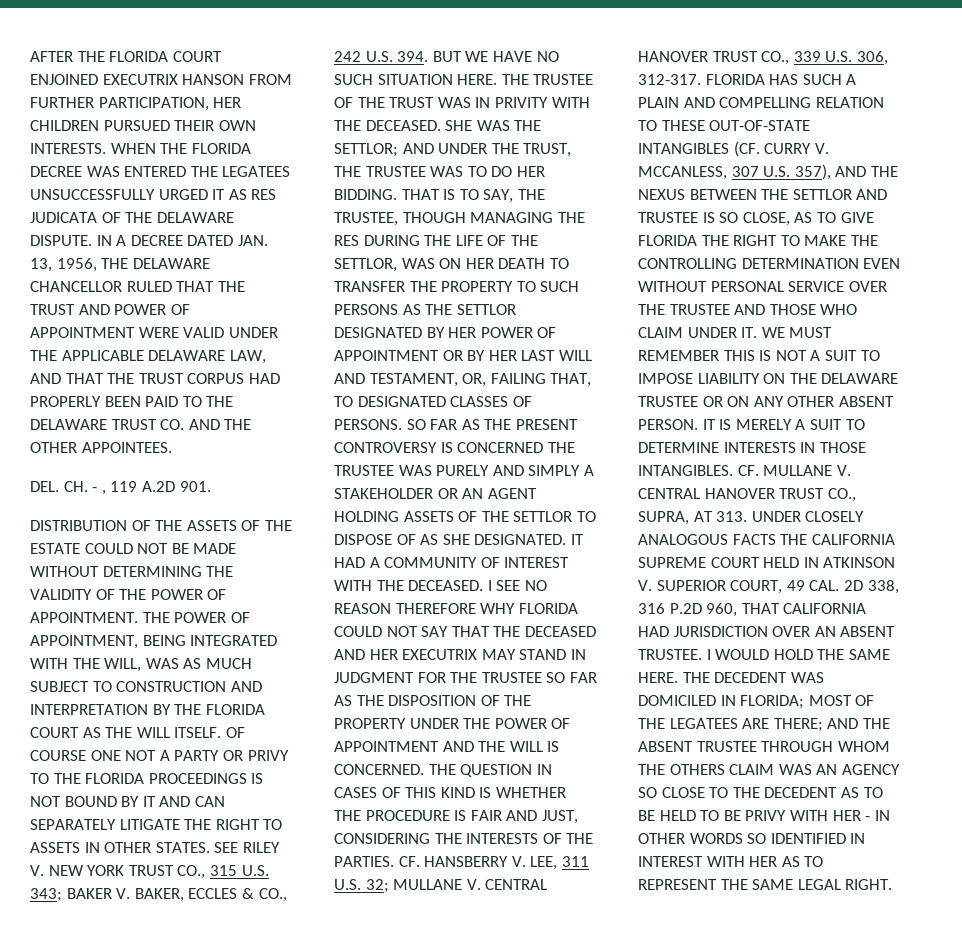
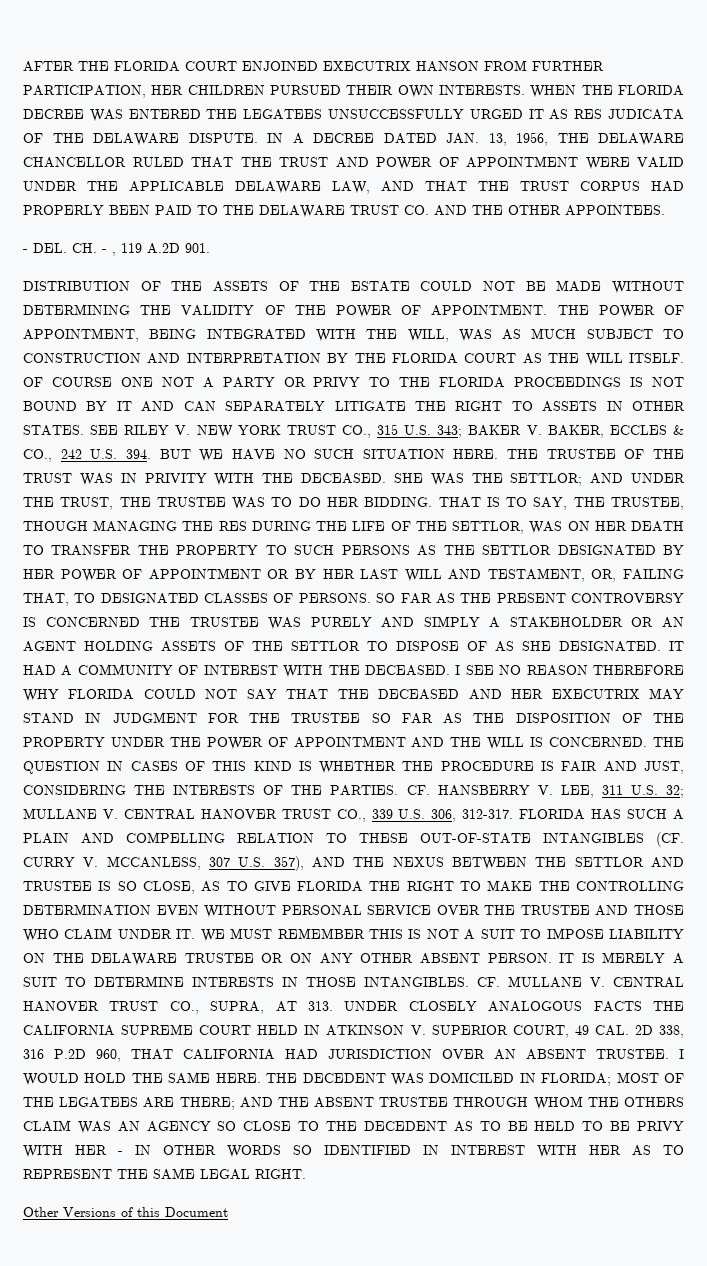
- DEL. CH. - , 119 A.2D 901.
+ - DEL. CH. - , 119 A.2D 901.
+ Other Versions of this Document

